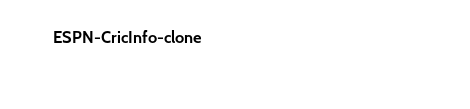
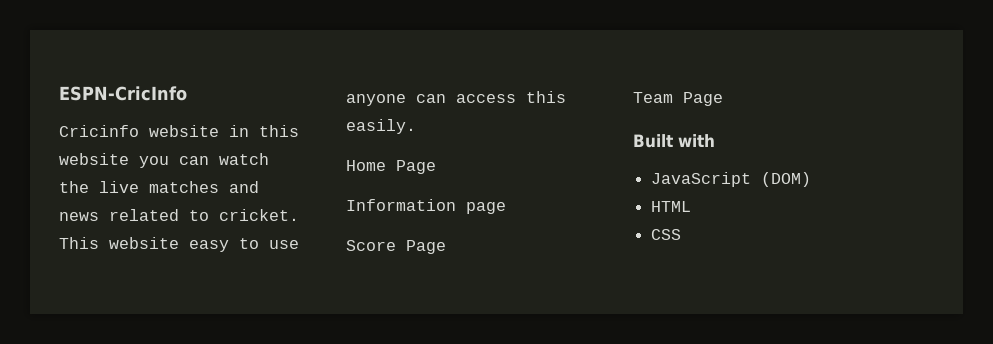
- ESPN-CricInfo-clone
+ ESPN-CricInfo
+ Cricinfo website in this website you can watch the live matches and news related to cricket. This website easy to use anyone can access this easily.
+ Home Page
+ Information page
+ Score Page
+ Team Page
+ Built with
+ JavaScript (DOM)
+ HTML
+ CSS

